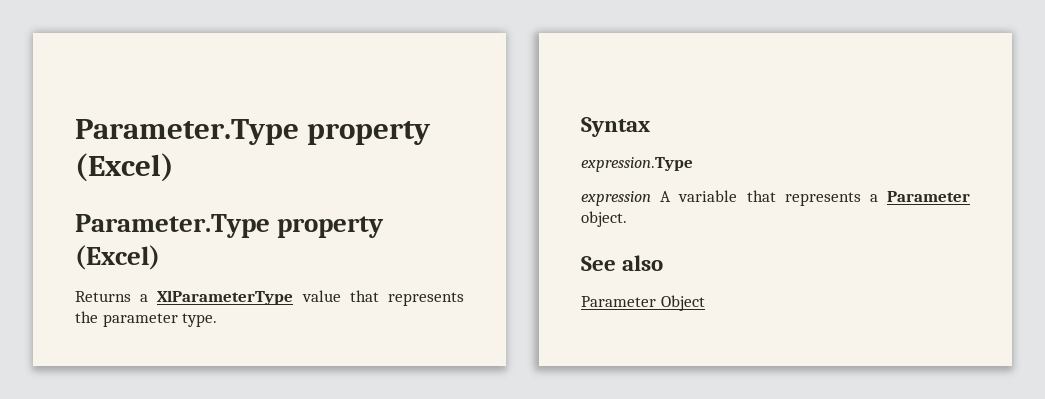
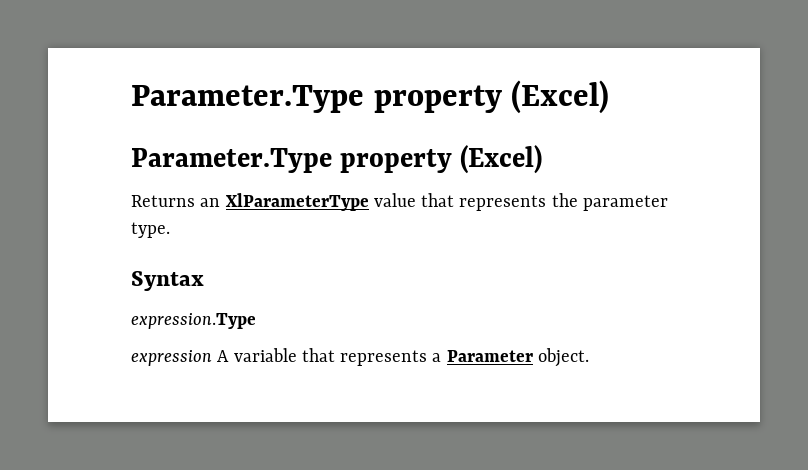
- Returns a XlParameterType value that represents the parameter type.
+ Returns an XlParameterType value that represents the parameter type.
- See also
- Parameter Object

